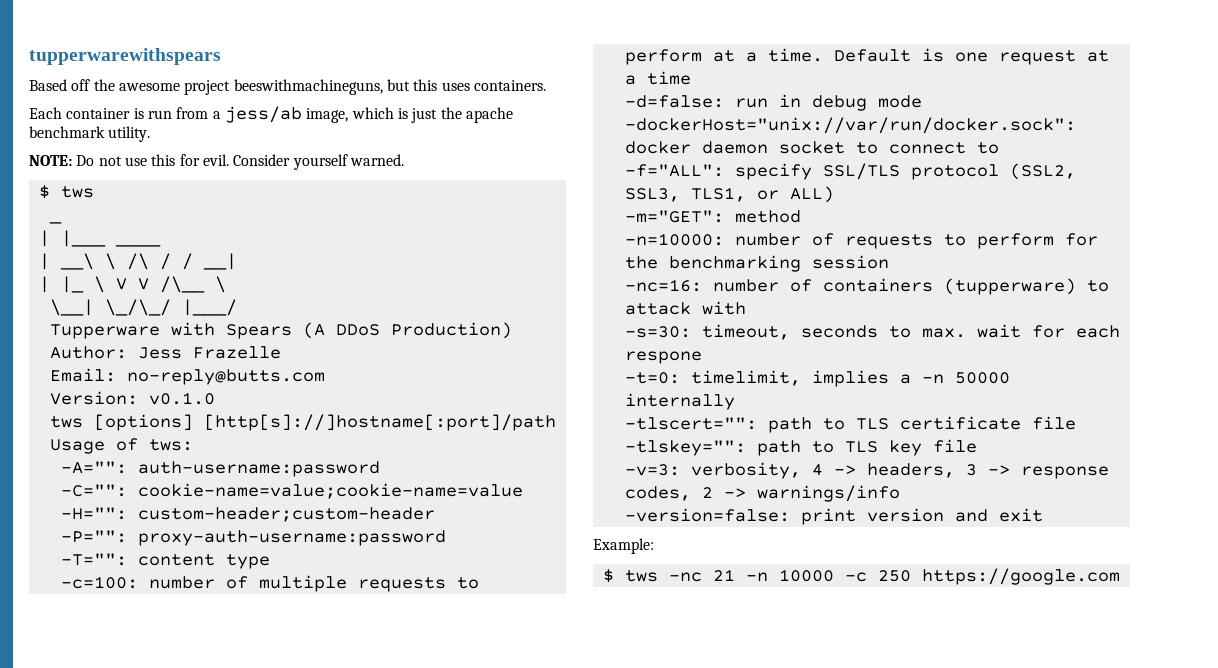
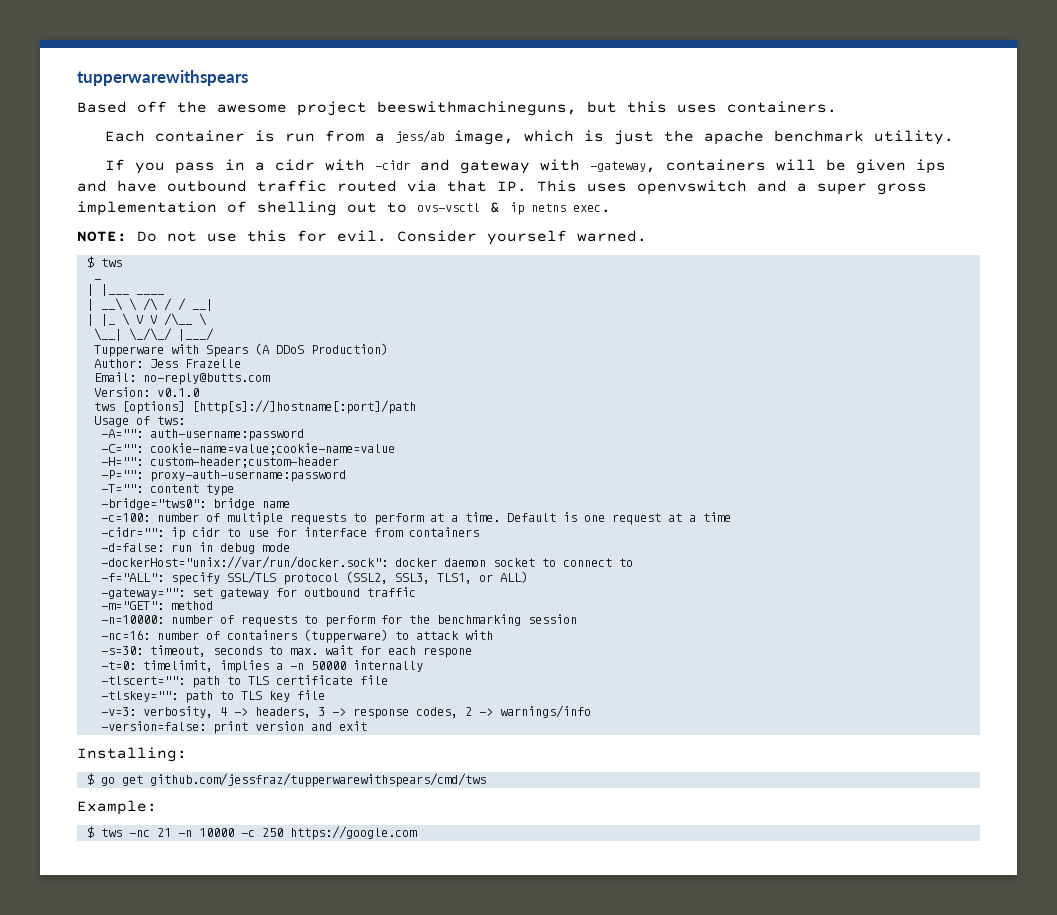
+ If you pass in a cidr with -cidr and gateway with -gateway, containers will be given ips and have outbound traffic routed via that IP. This uses openvswitch and a super gross implementation of shelling out to ovs-vsctl & ip netns exec.
+ -bridge="tws0": bridge name
+ -cidr="": ip cidr to use for interface from containers
+ -gateway="": set gateway for outbound traffic
+ Installing:
+ $ go get github.com/jessfraz/tupperwarewithspears/cmd/tws

